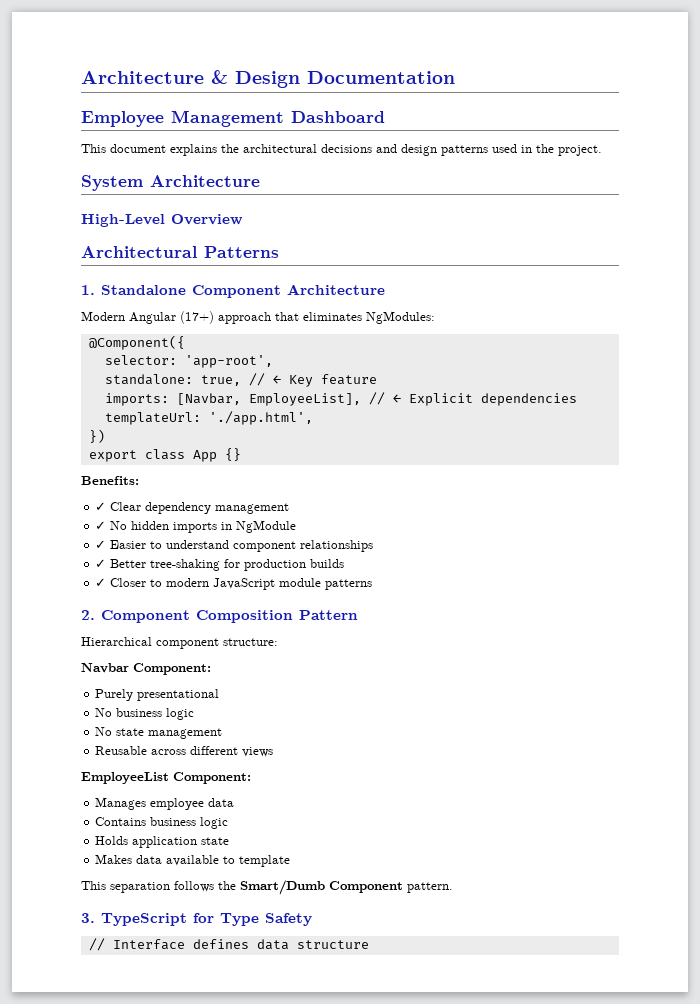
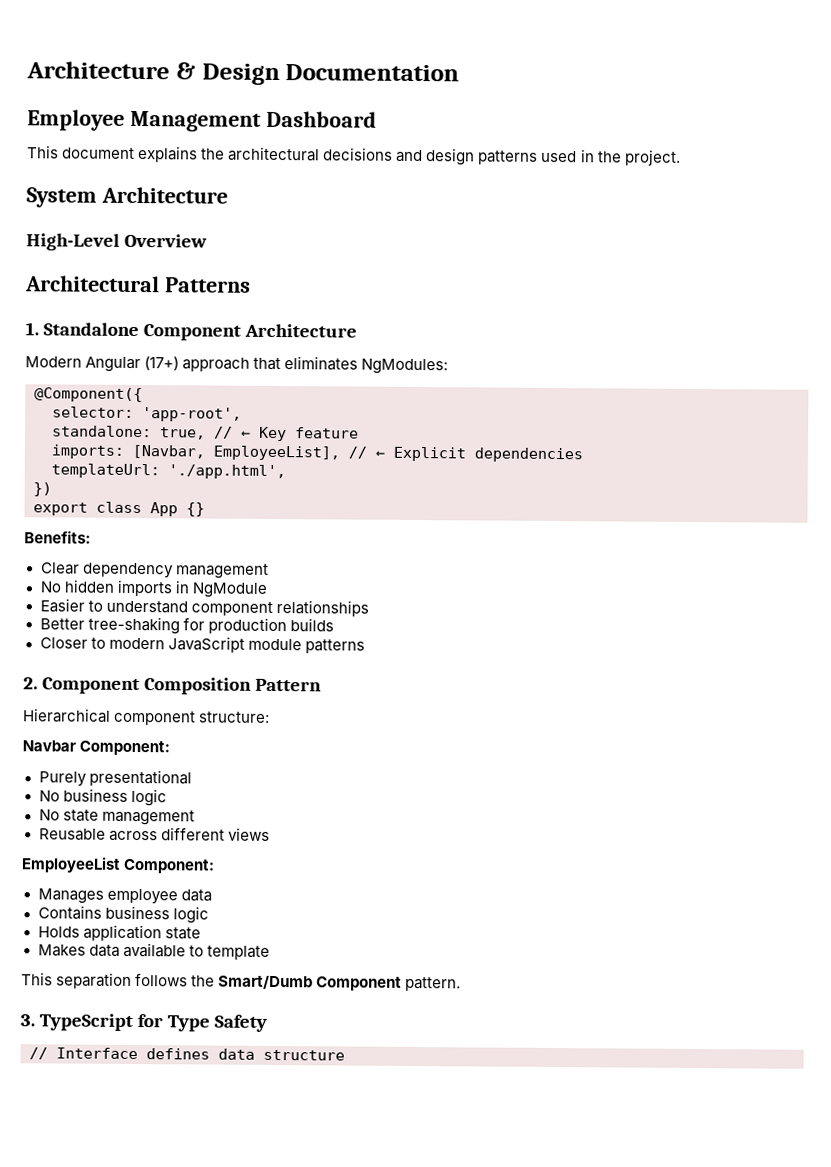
- ✓ Clear dependency management
+ Clear dependency management
- ✓ No hidden imports in NgModule
+ No hidden imports in NgModule
- ✓ Easier to understand component relationships
+ Easier to understand component relationships
- ✓ Better tree-shaking for production builds
+ Better tree-shaking for production builds
- ✓ Closer to modern JavaScript module patterns
+ Closer to modern JavaScript module patterns

